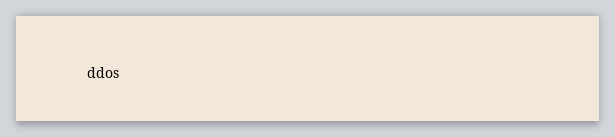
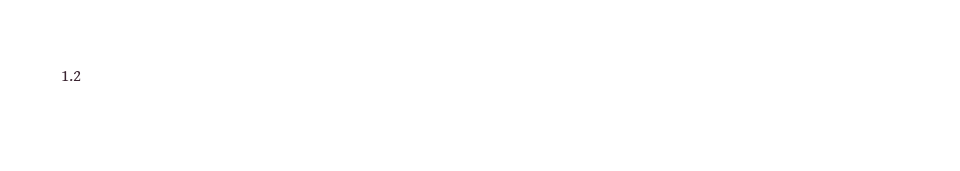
- ddos
+ 1.2

